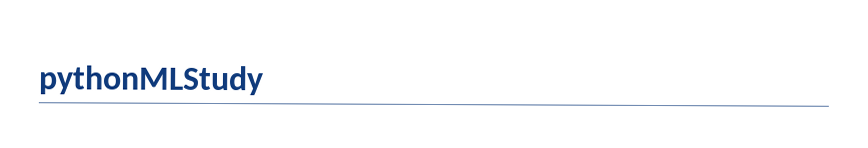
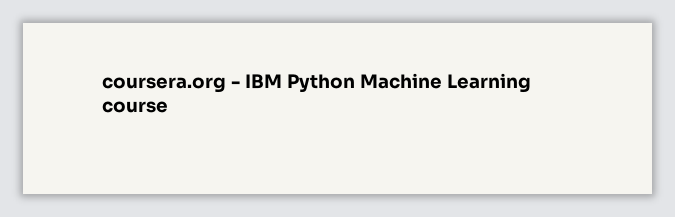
- pythonMLStudy
+ coursera.org - IBM Python Machine Learning course

